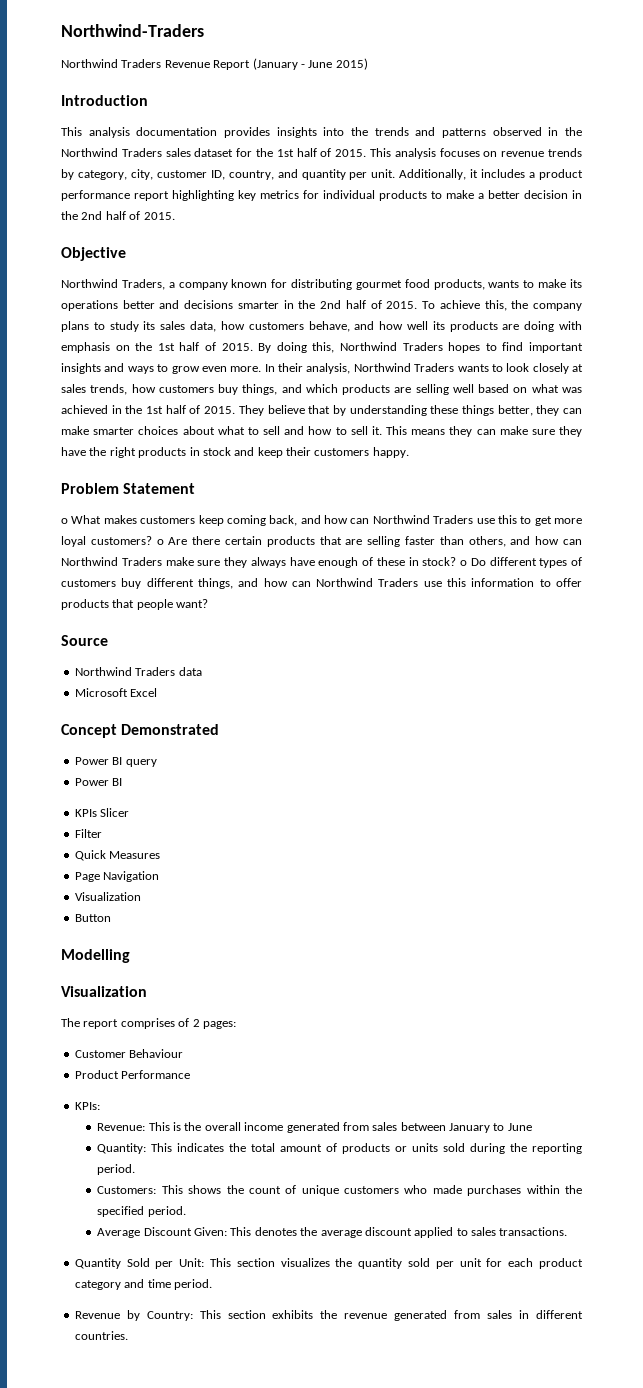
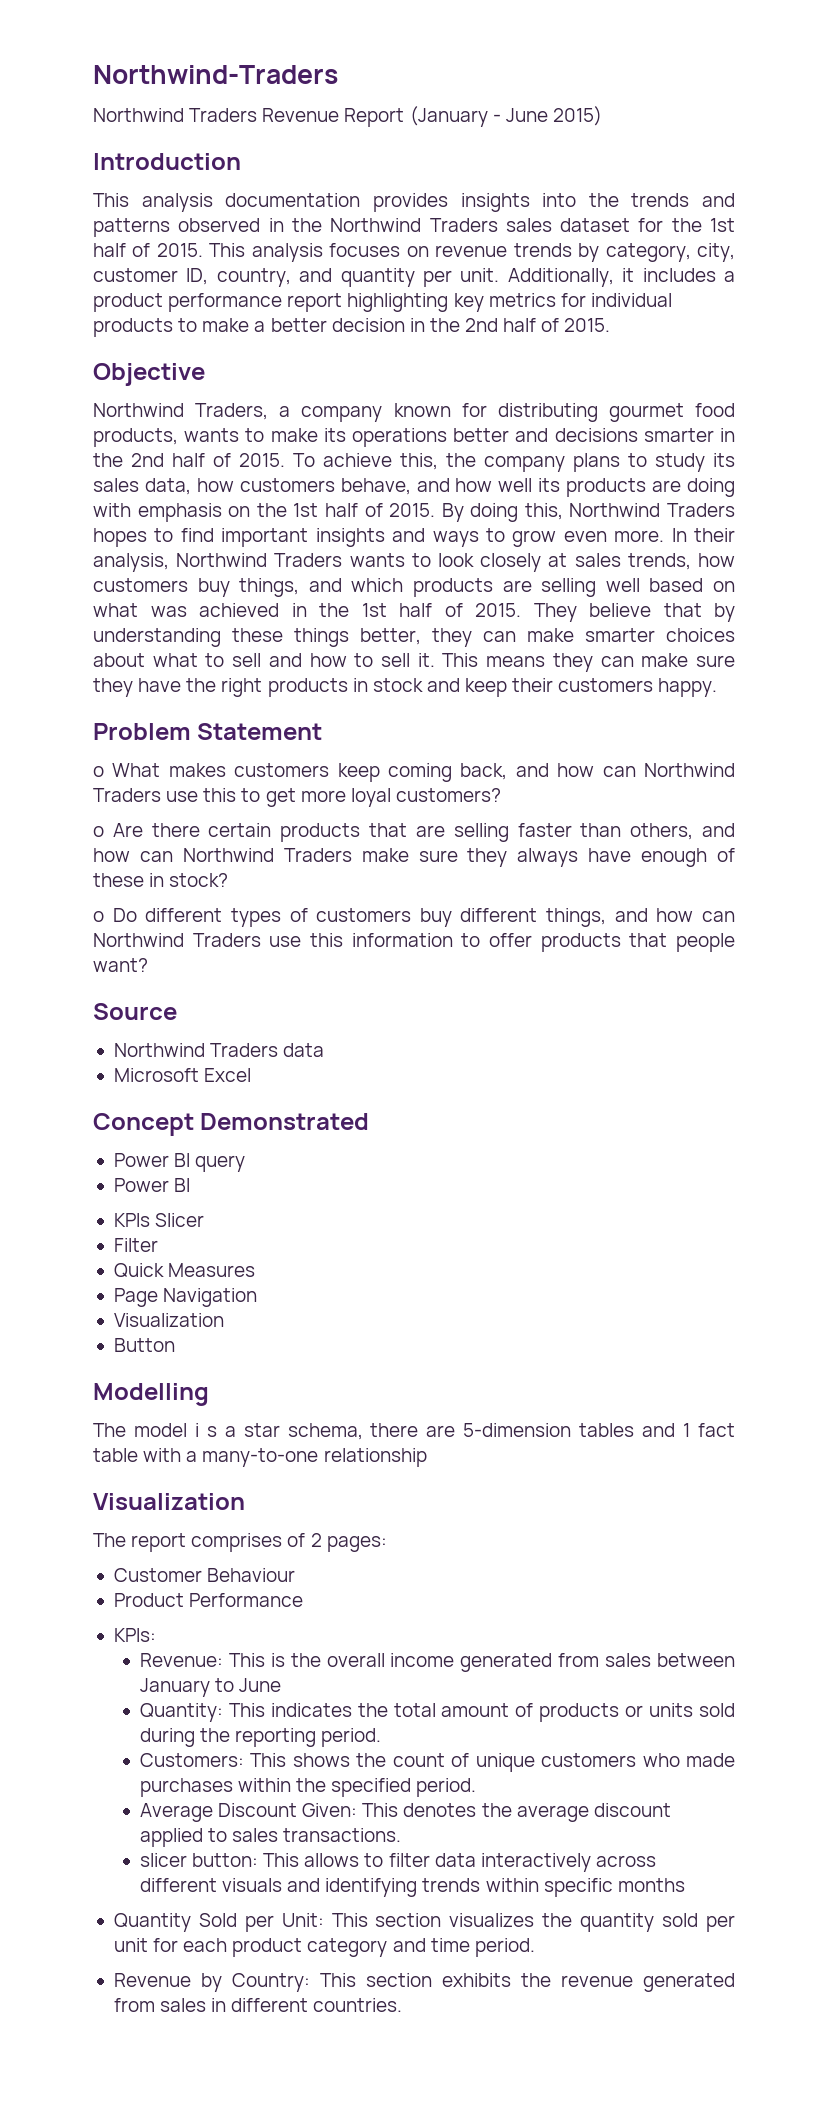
- o What makes customers keep coming back, and how can Northwind Traders use this to get more loyal customers? o Are there certain products that are selling faster than others, and how can Northwind Traders make sure they always have enough of these in stock? o Do different types of customers buy different things, and how can Northwind Traders use this information to offer products that people want?
+ o What makes customers keep coming back, and how can Northwind Traders use this to get more loyal customers?
+ o Are there certain products that are selling faster than others, and how can Northwind Traders make sure they always have enough of these in stock?
+ o Do different types of customers buy different things, and how can Northwind Traders use this information to offer products that people want?
+ The model i s a star schema, there are 5-dimension tables and 1 fact table with a many-to-one relationship
+ slicer button: This allows to filter data interactively across different visuals and identifying trends within specific months

